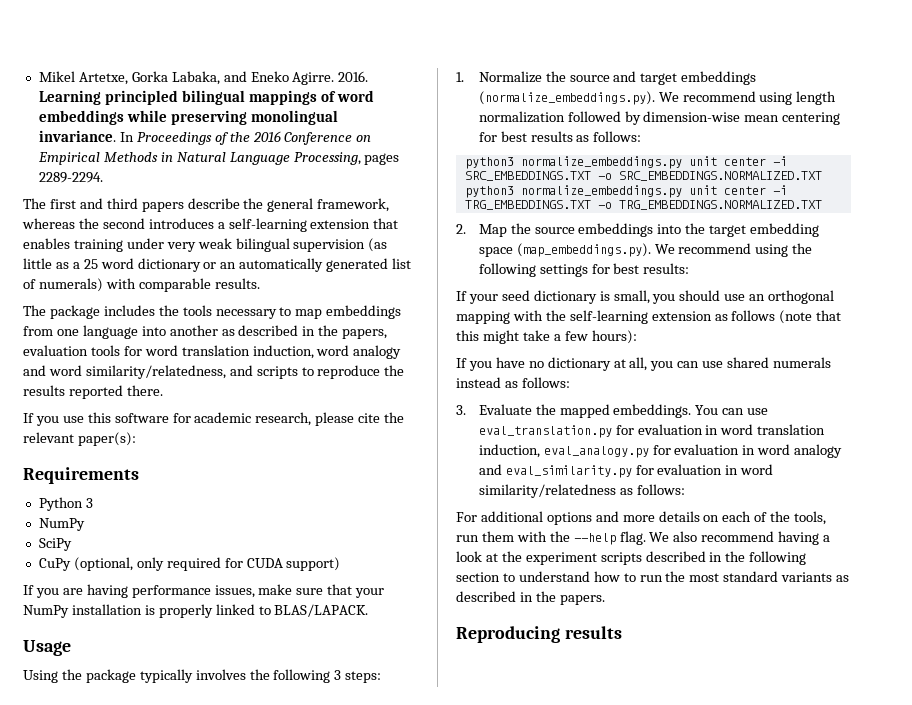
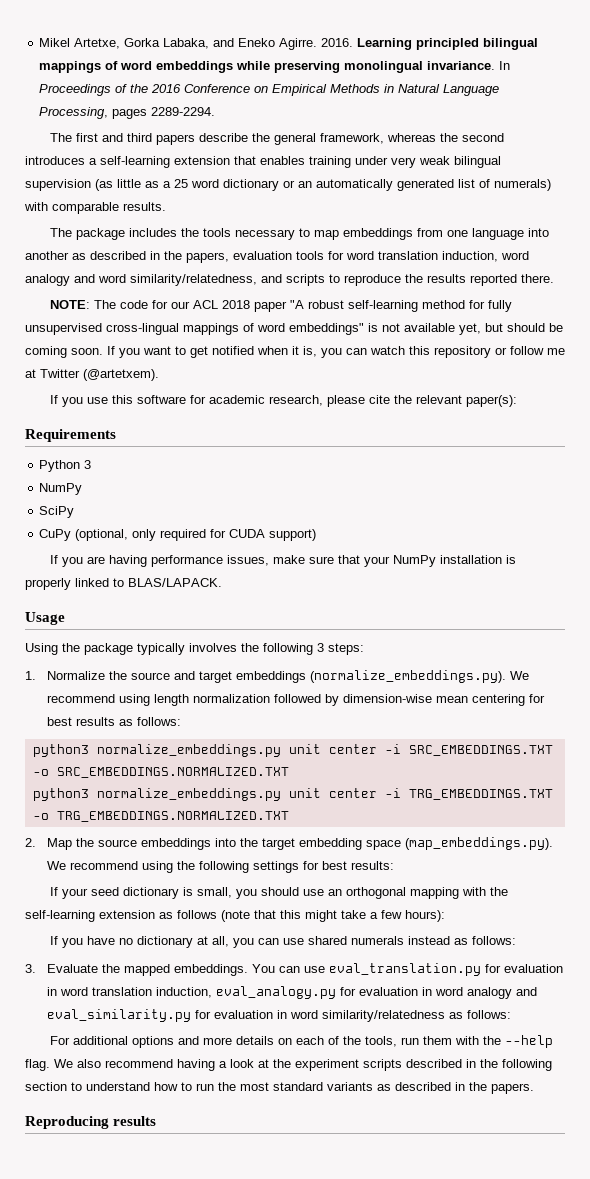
+ NOTE: The code for our ACL 2018 paper "A robust self-learning method for fully unsupervised cross-lingual mappings of word embeddings" is not available yet, but should be coming soon. If you want to get notified when it is, you can watch this repository or follow me at Twitter (@artetxem).

